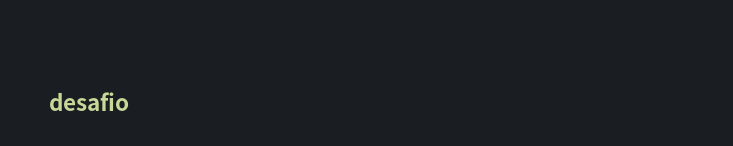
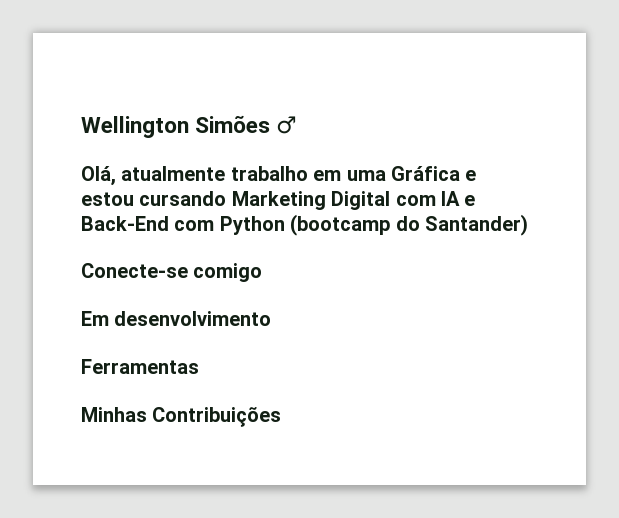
- desafio
+ Wellington Simões ♂
+ Olá, atualmente trabalho em uma Gráfica e estou cursando Marketing Digital com IA e Back-End com Python (bootcamp do Santander)
+ Conecte-se comigo
+ Em desenvolvimento
+ Ferramentas
+ Minhas Contribuições

